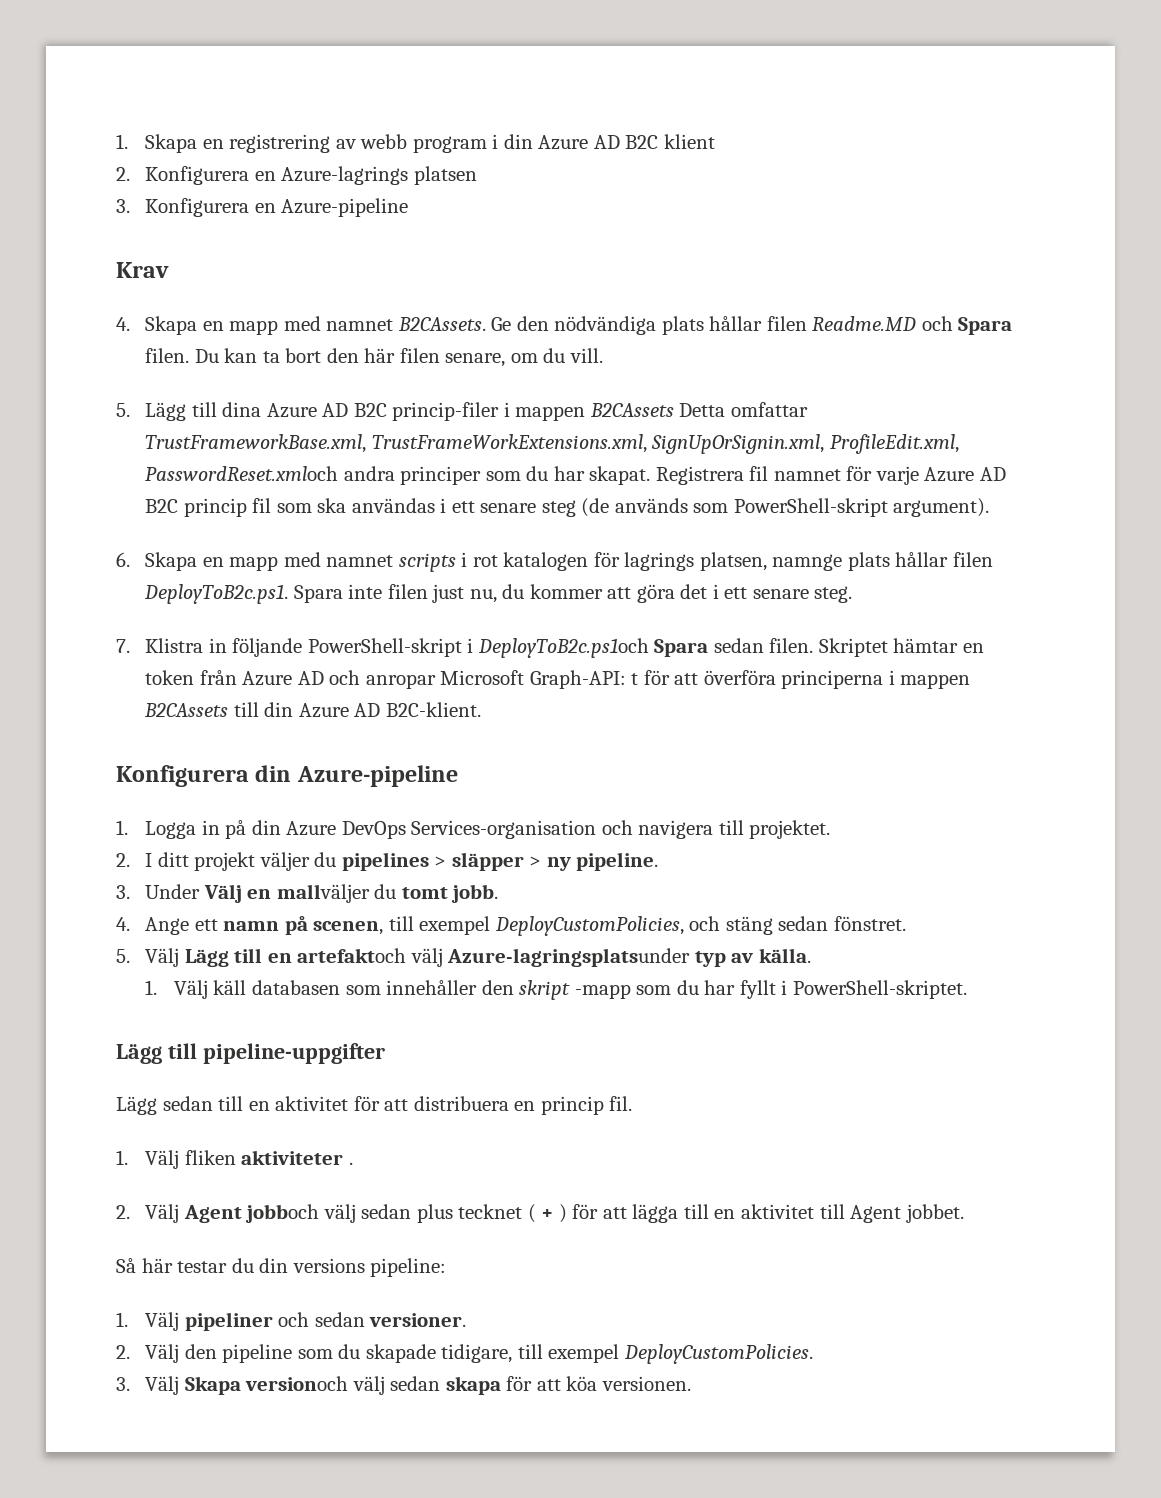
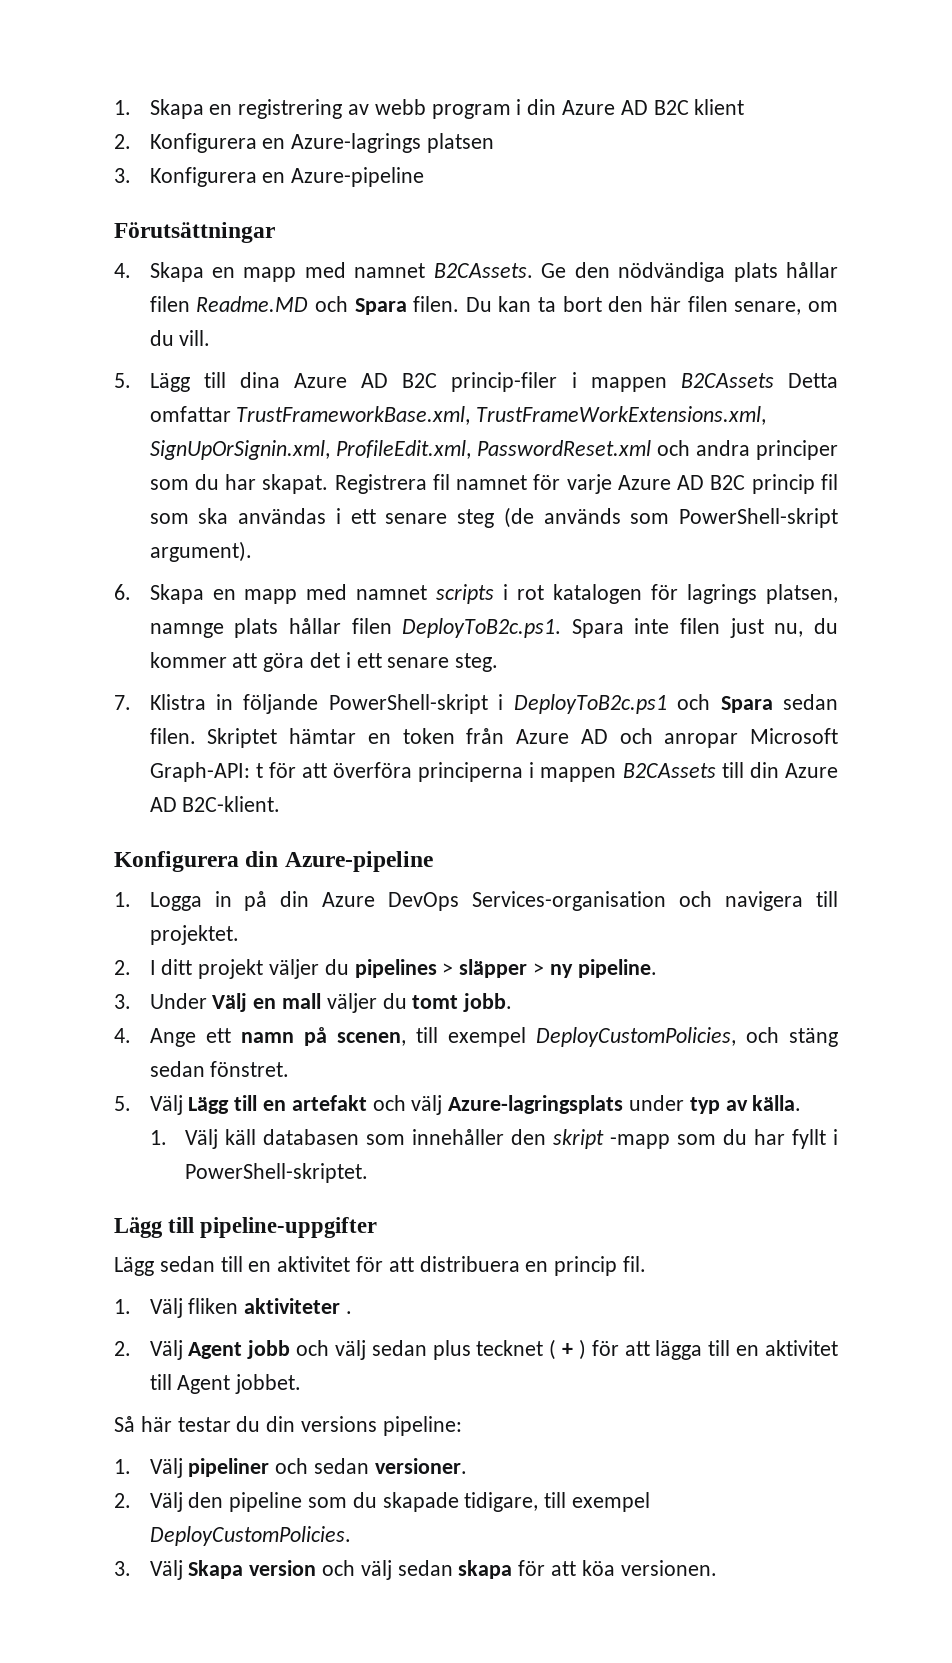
- Krav
+ Förutsättningar
- 5. Lägg till dina Azure AD B2C princip-filer i mappen B2CAssets Detta omfattar TrustFrameworkBase.xml, TrustFrameWorkExtensions.xml, SignUpOrSignin.xml, ProfileEdit.xml, PasswordReset.xmloch andra principer som du har skapat.
+ 5. Lägg till dina Azure AD B2C princip-filer i mappen B2CAssets Detta omfattar TrustFrameworkBase.xml, TrustFrameWorkExtensions.xml, SignUpOrSignin.xml, ProfileEdit.xml, PasswordReset.xml och andra principer som du har skapat.
- 7. Klistra in följande PowerShell-skript i DeployToB2c.ps1och Spara sedan filen.
+ 7. Klistra in följande PowerShell-skript i DeployToB2c.ps1 och Spara sedan filen.
- 3. Under Välj en mallväljer du tomt jobb.
+ 3. Under Välj en mall väljer du tomt jobb.
- 5. Välj Lägg till en artefaktoch välj Azure-lagringsplatsunder typ av källa.
+ 5. Välj Lägg till en artefakt och välj Azure-lagringsplats under typ av källa.
- 2. Välj Agent jobboch välj sedan plus tecknet ( + ) för att lägga till en aktivitet till Agent jobbet.
+ 2. Välj Agent jobb och välj sedan plus tecknet ( + ) för att lägga till en aktivitet till Agent jobbet.
- 3. Välj Skapa versionoch välj sedan skapa för att köa versionen.
+ 3. Välj Skapa version och välj sedan skapa för att köa versionen.

